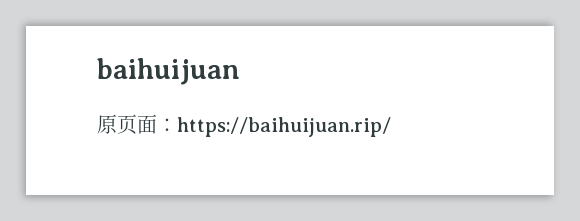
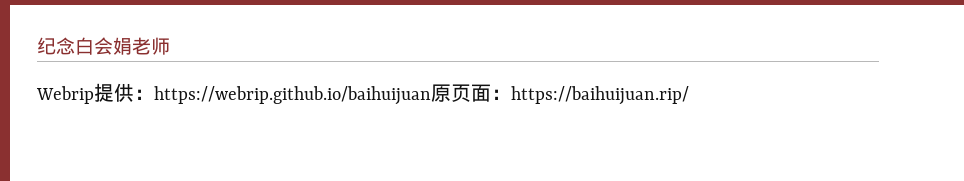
- baihuijuan
- 原页面：https://baihuijuan.rip/
+ 纪念白会娟老师
+ Webrip提供：https://webrip.github.io/baihuijuan原页面：https://baihuijuan.rip/

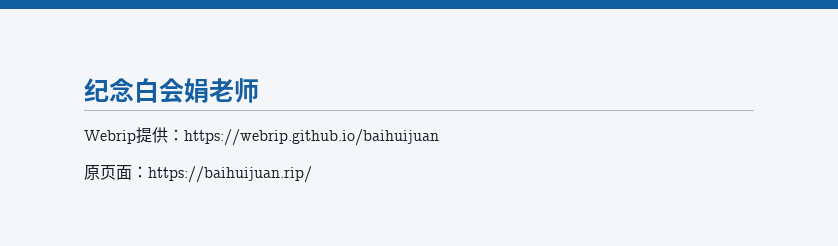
- Webrip提供：https://webrip.github.io/baihuijuan原页面：https://baihuijuan.rip/
+ Webrip提供：https://webrip.github.io/baihuijuan
+ 原页面：https://baihuijuan.rip/

